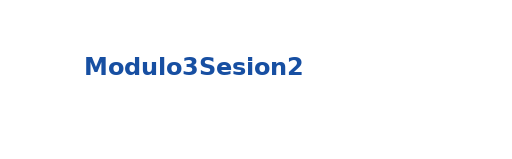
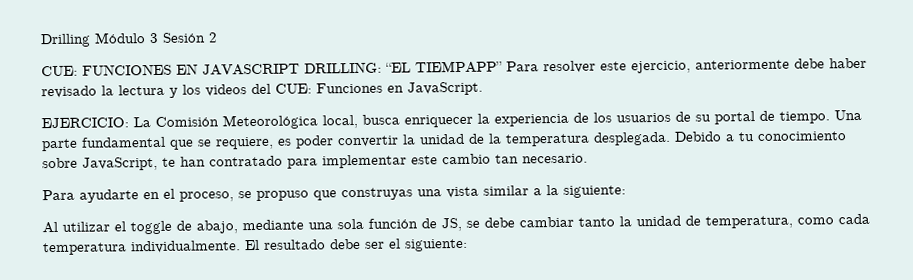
- Modulo3Sesion2
+ Drilling Módulo 3 Sesión 2
+ CUE: FUNCIONES EN JAVASCRIPT DRILLING: “EL TIEMPAPP” Para resolver este ejercicio, anteriormente debe haber revisado la lectura y los videos del CUE: Funciones en JavaScript.
+ EJERCICIO: La Comisión Meteorológica local, busca enriquecer la experiencia de los usuarios de su portal de tiempo. Una parte fundamental que se requiere, es poder convertir la unidad de la temperatura desplegada. Debido a tu conocimiento sobre JavaScript, te han contratado para implementar este cambio tan necesario.
+ Para ayudarte en el proceso, se propuso que construyas una vista similar a la siguiente:
+ Al utilizar el toggle de abajo, mediante una sola función de JS, se debe cambiar tanto la unidad de temperatura, como cada temperatura individualmente. El resultado debe ser el siguiente:

